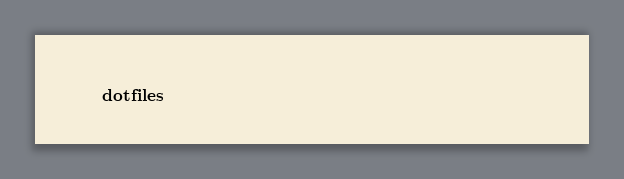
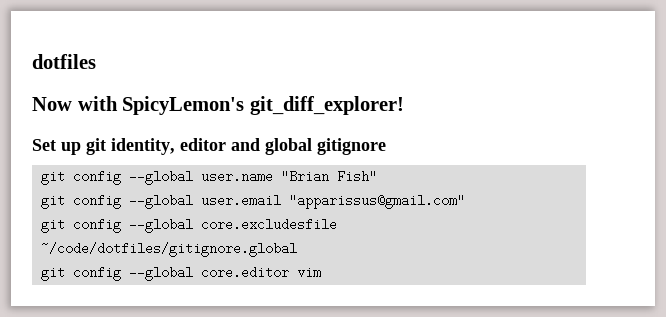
+ Now with SpicyLemon's git_diff_explorer!
+ Set up git identity, editor and global gitignore
+ git config --global user.name "Brian Fish"
+ git config --global user.email "apparissus@gmail.com"
+ git config --global core.excludesfile ~/code/dotfiles/gitignore.global
+ git config --global core.editor vim

